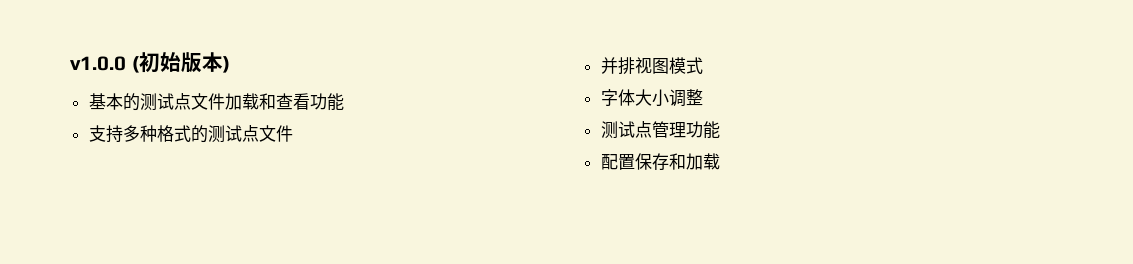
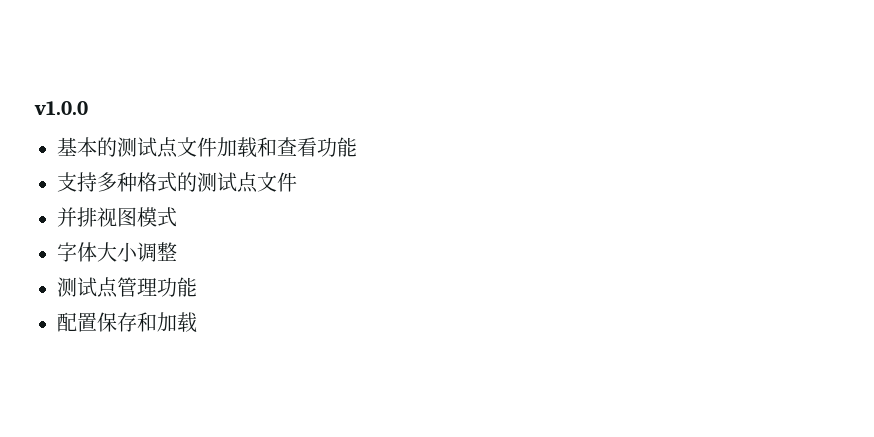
- v1.0.0 (初始版本)
+ v1.0.0

